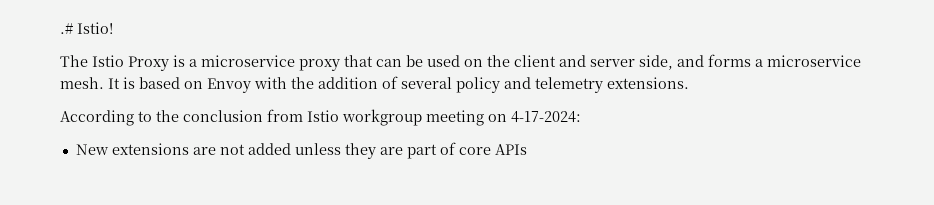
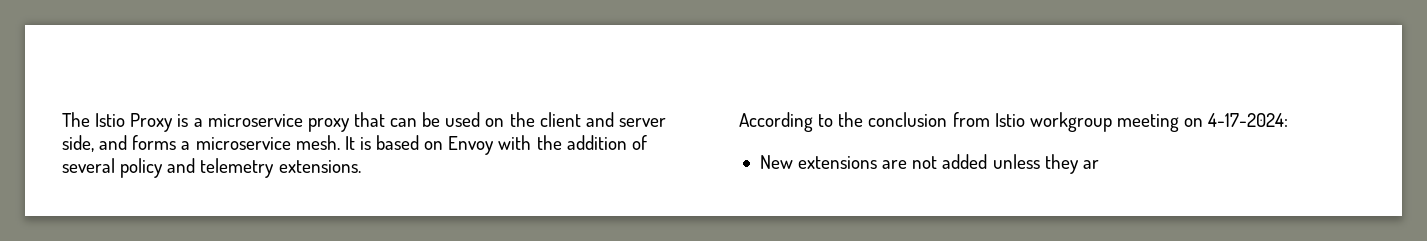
- .# Istio!
- New extensions are not added unless they are part of core APIs
+ New extensions are not added unless they ar

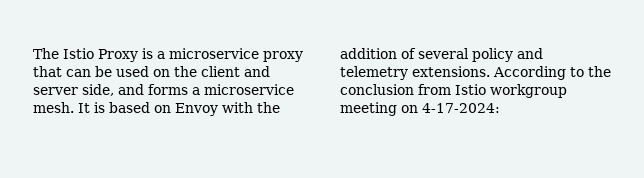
- It is based on Envoy with the addition of several policy and telemetry extensions.
- According to the conclusion from Istio workgroup meeting on 4-17-2024:
+ It is based on Envoy with the addition of several policy and telemetry extensions. According to the conclusion from Istio workgroup meeting on 4-17-2024:
- New extensions are not added unless they ar

